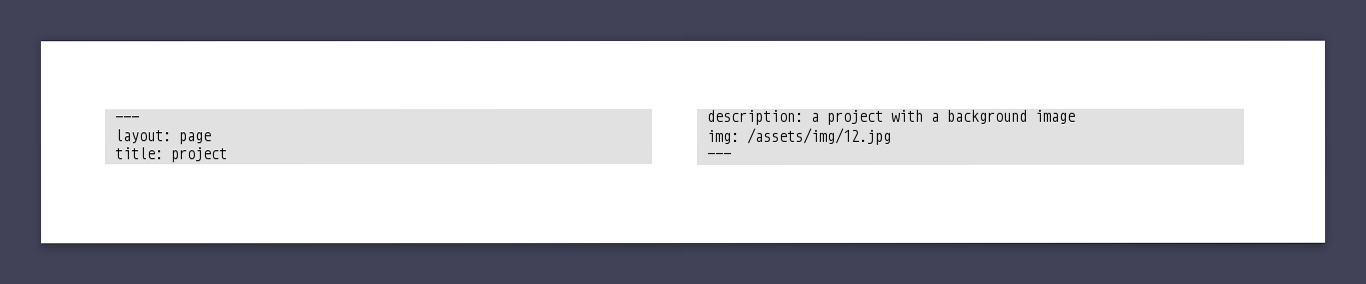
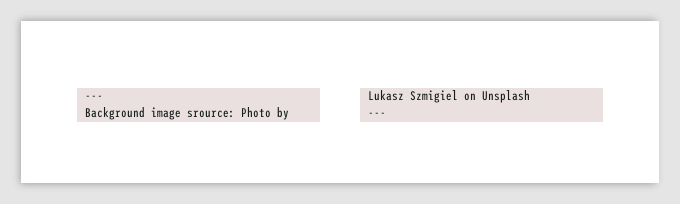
- layout: page
- title: project
- description: a project with a background image
- img: /assets/img/12.jpg
+ Background image srource: Photo by Lukasz Szmigiel on Unsplash

